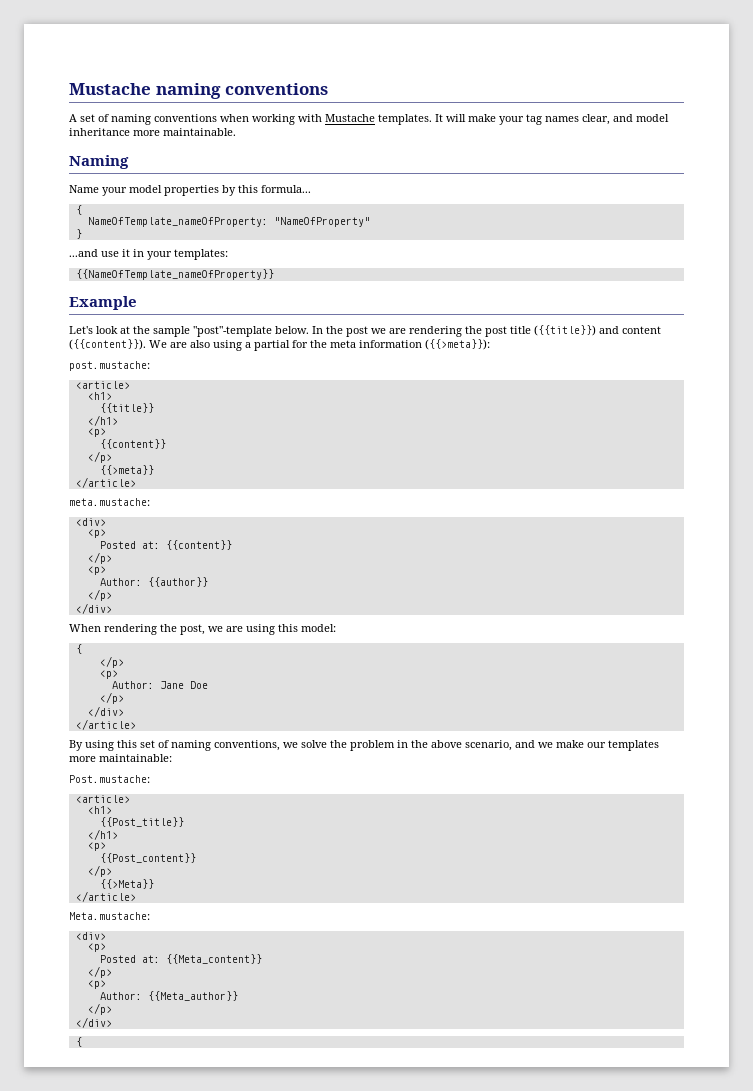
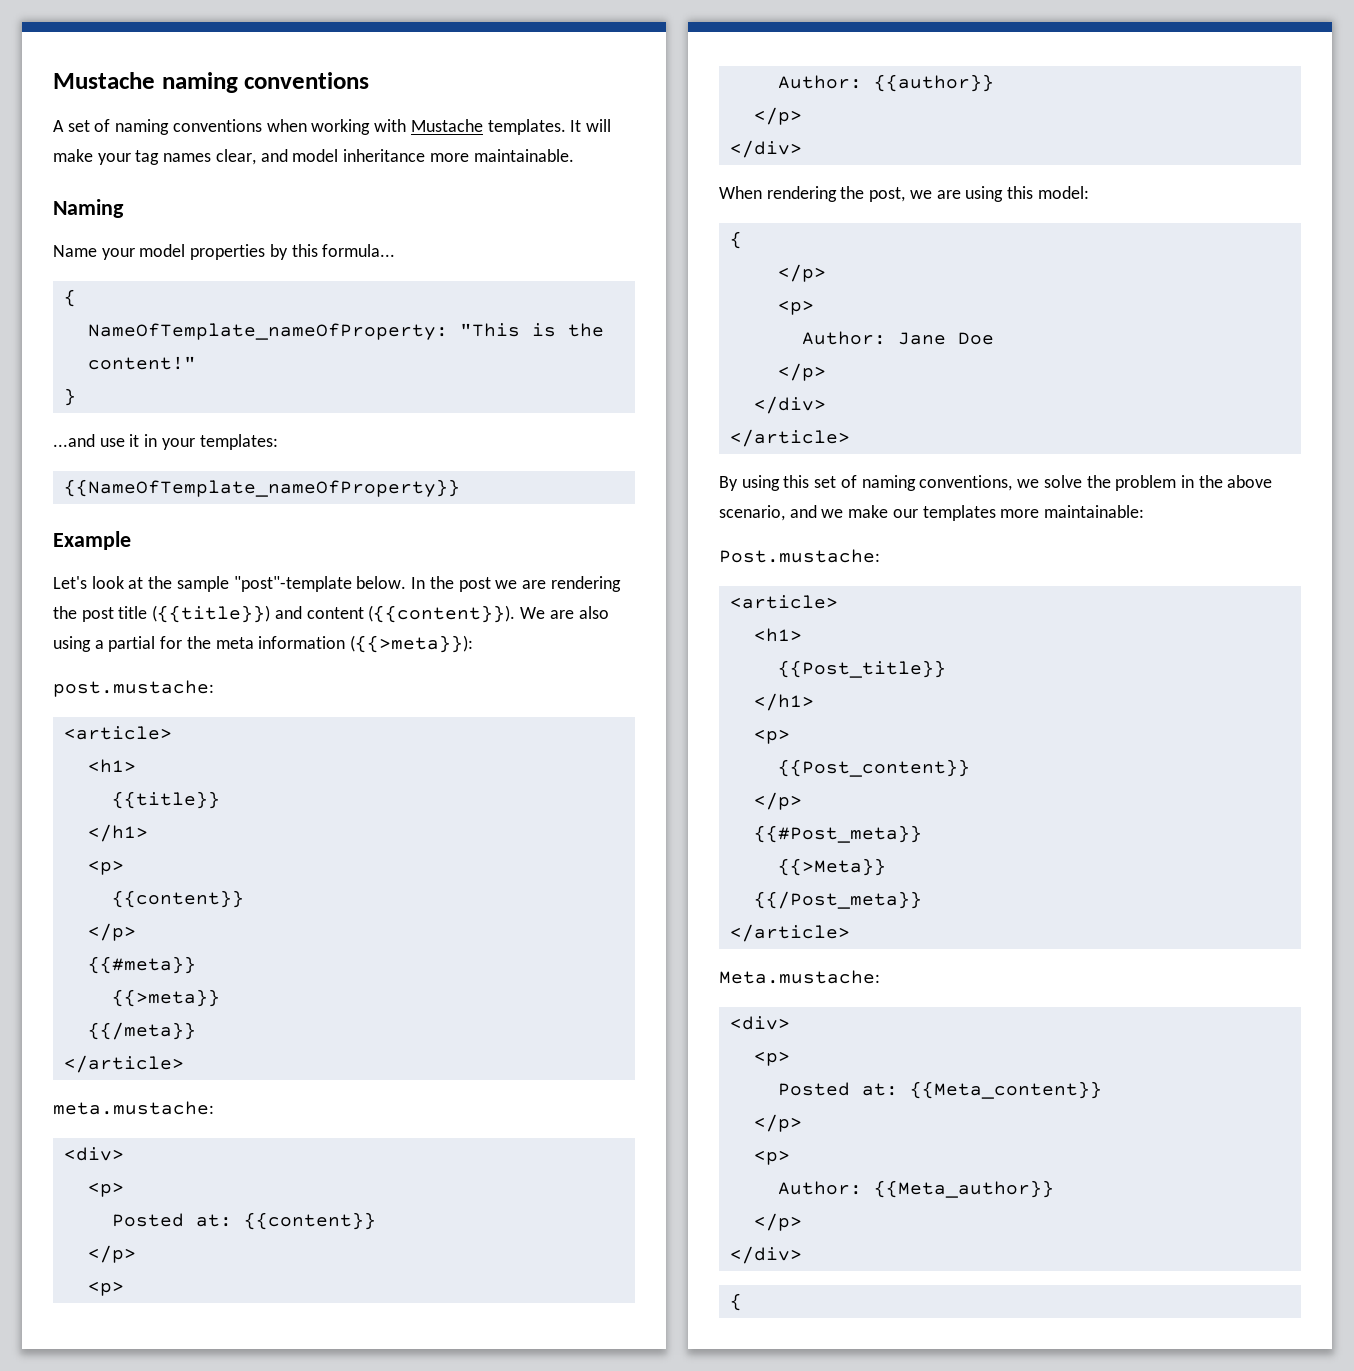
- NameOfTemplate_nameOfProperty: "NameOfProperty"
+ NameOfTemplate_nameOfProperty: "This is the content!"
+ {{#meta}}
+ {{/meta}}
+ {{#Post_meta}}
+ {{/Post_meta}}

